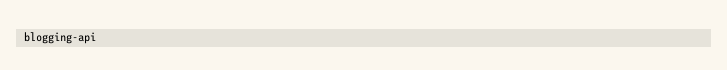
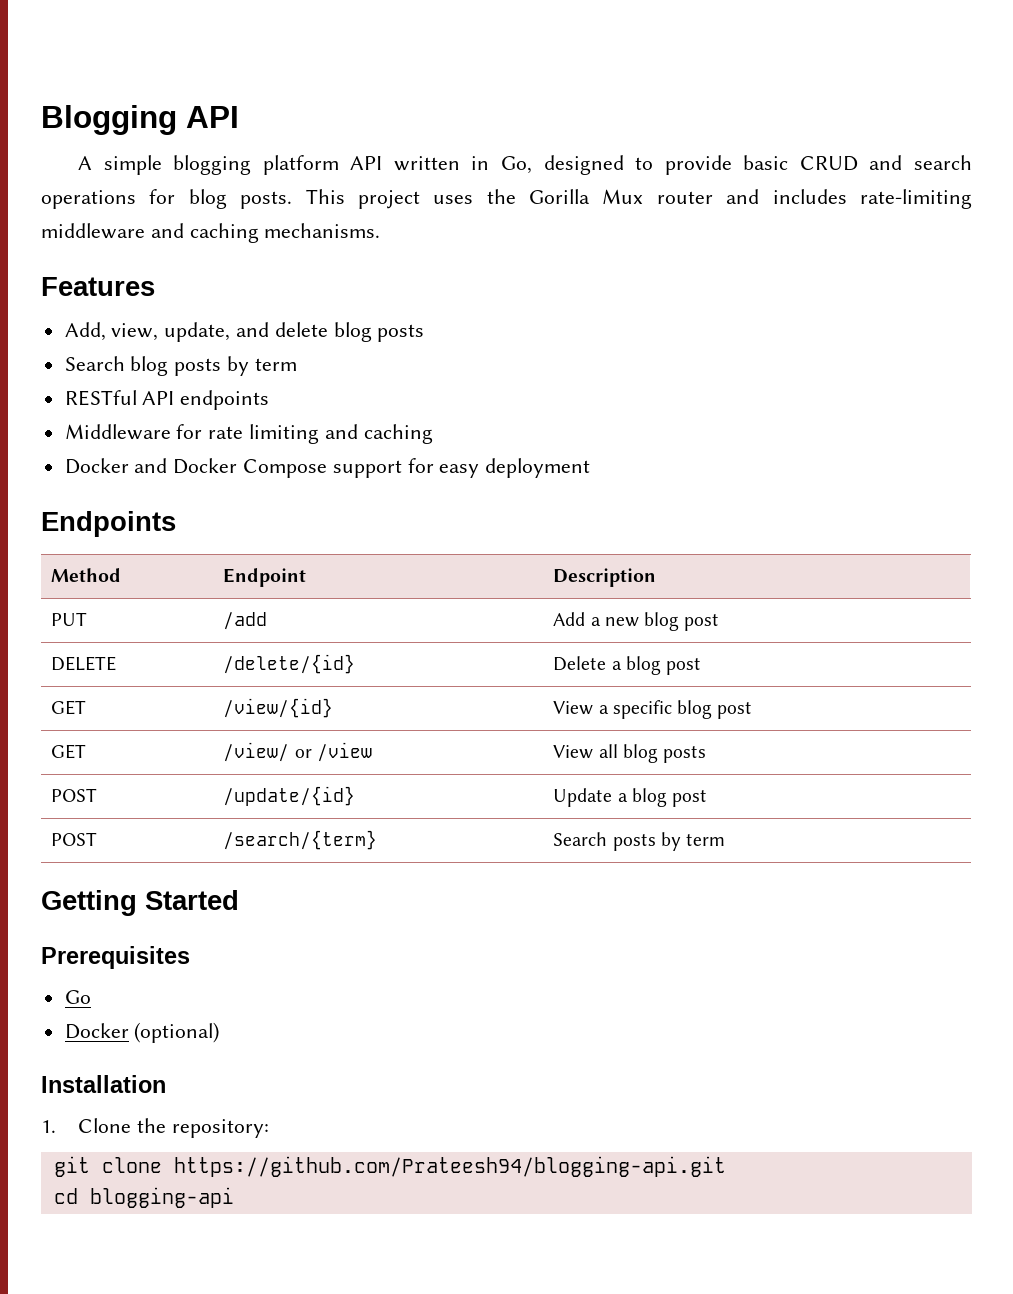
- blogging-api
+ Blogging API
+ A simple blogging platform API written in Go, designed to provide basic CRUD and search operations for blog posts. This project uses the Gorilla Mux router and includes rate-limiting middleware and caching mechanisms.
+ Features
+ Add, view, update, and delete blog posts
+ Search blog posts by term
+ RESTful API endpoints
+ Middleware for rate limiting and caching
+ Docker and Docker Compose support for easy deployment
+ Endpoints
+ Method | Endpoint | Description
+ PUT | /add | Add a new blog post
+ DELETE | /delete/{id} | Delete a blog post
+ GET | /view/{id} | View a specific blog post
+ GET | /view/ or /view | View all blog posts
+ POST | /update/{id} | Update a blog post
+ POST | /search/{term} | Search posts by term
+ Getting Started
+ Prerequisites
+ Go
+ Docker (optional)
+ Installation
+ 1. Clone the repository:
+ git clone https://github.com/Prateesh94/blogging-api.git
+ cd blogging-api

